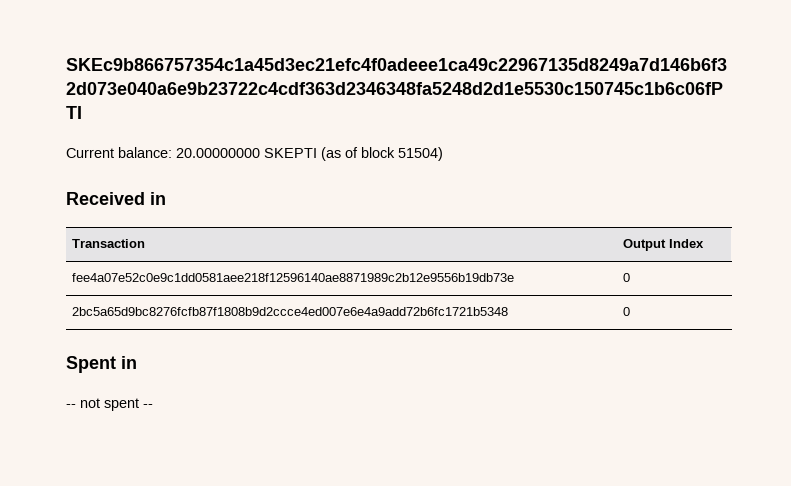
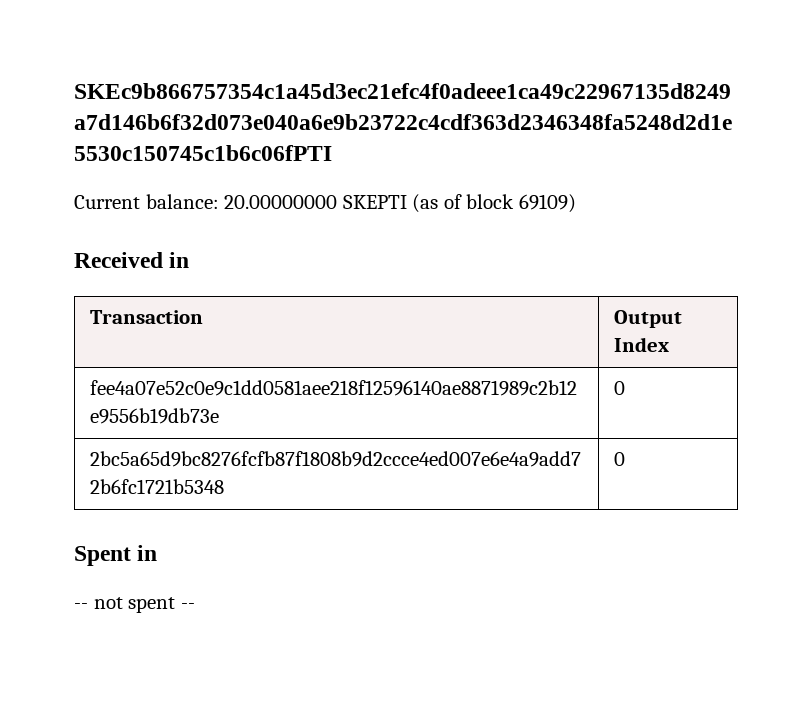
- Current balance: 20.00000000 SKEPTI (as of block 51504)
+ Current balance: 20.00000000 SKEPTI (as of block 69109)

